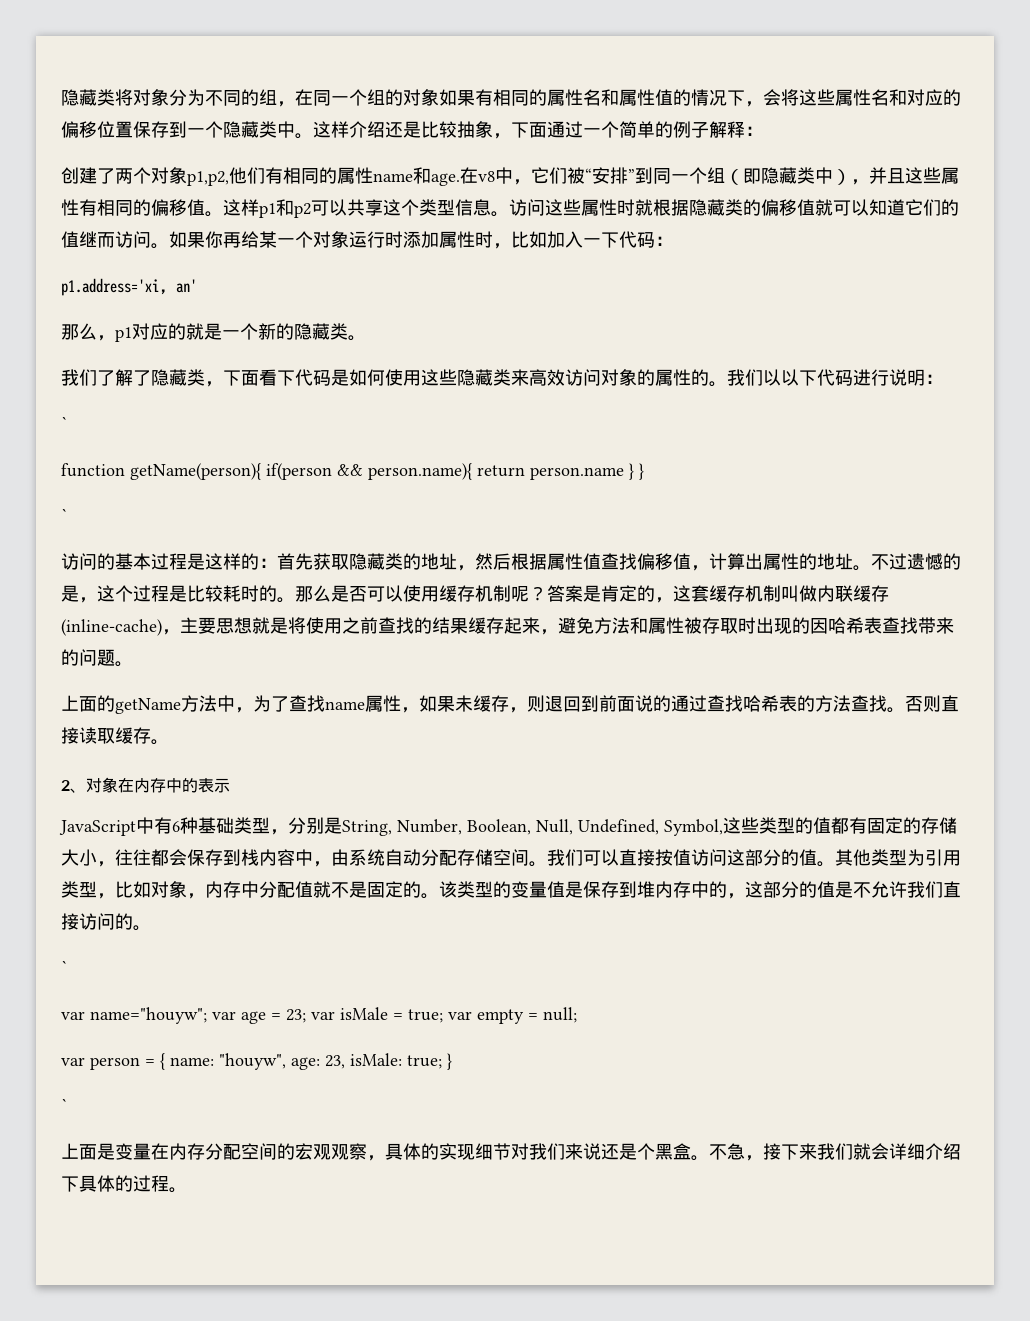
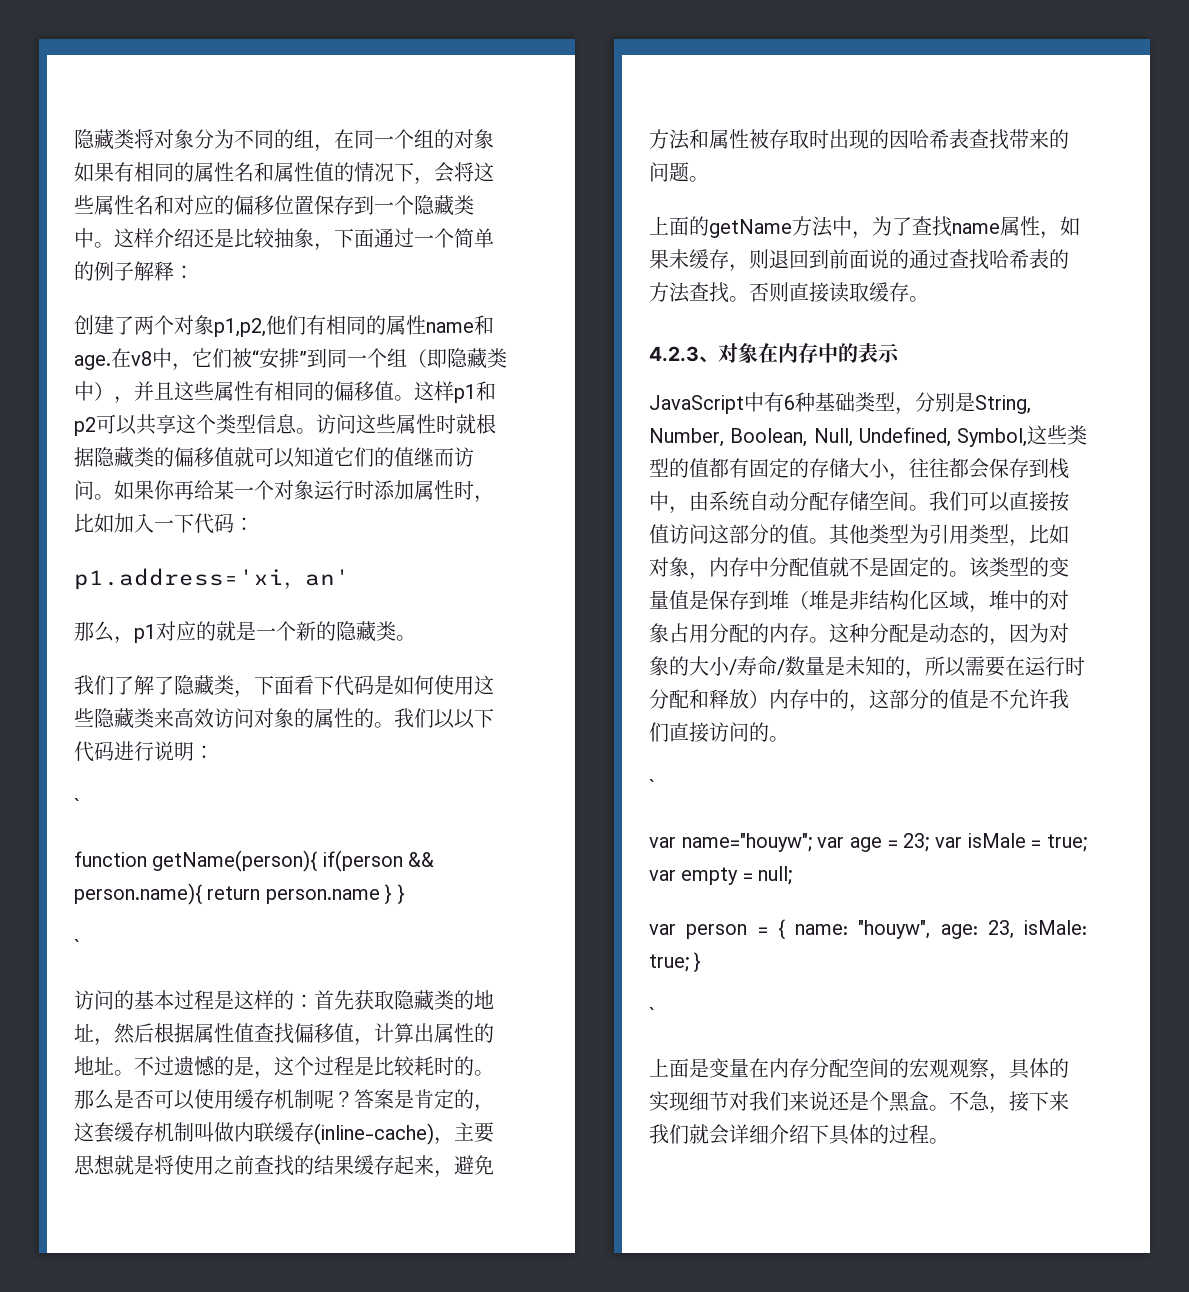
- 2、对象在内存中的表示
+ 4.2.3、对象在内存中的表示
- JavaScript中有6种基础类型，分别是String, Number, Boolean, Null, Undefined, Symbol,这些类型的值都有固定的存储大小，往往都会保存到栈内容中，由系统自动分配存储空间。
+ JavaScript中有6种基础类型，分别是String, Number, Boolean, Null, Undefined, Symbol,这些类型的值都有固定的存储大小，往往都会保存到栈中，由系统自动分配存储空间。
- 该类型的变量值是保存到堆内存中的，这部分的值是不允许我们直接访问的。
+ 该类型的变量值是保存到堆（堆是非结构化区域，堆中的对象占用分配的内存。这种分配是动态的，因为对象的大小/寿命/数量是未知的，所以需要在运行时分配和释放）内存中的，这部分的值是不允许我们直接访问的。

